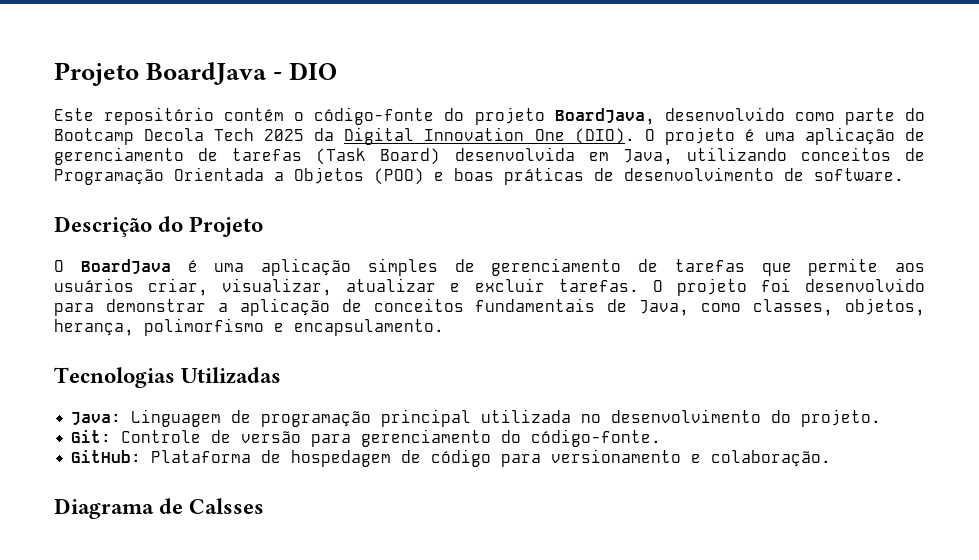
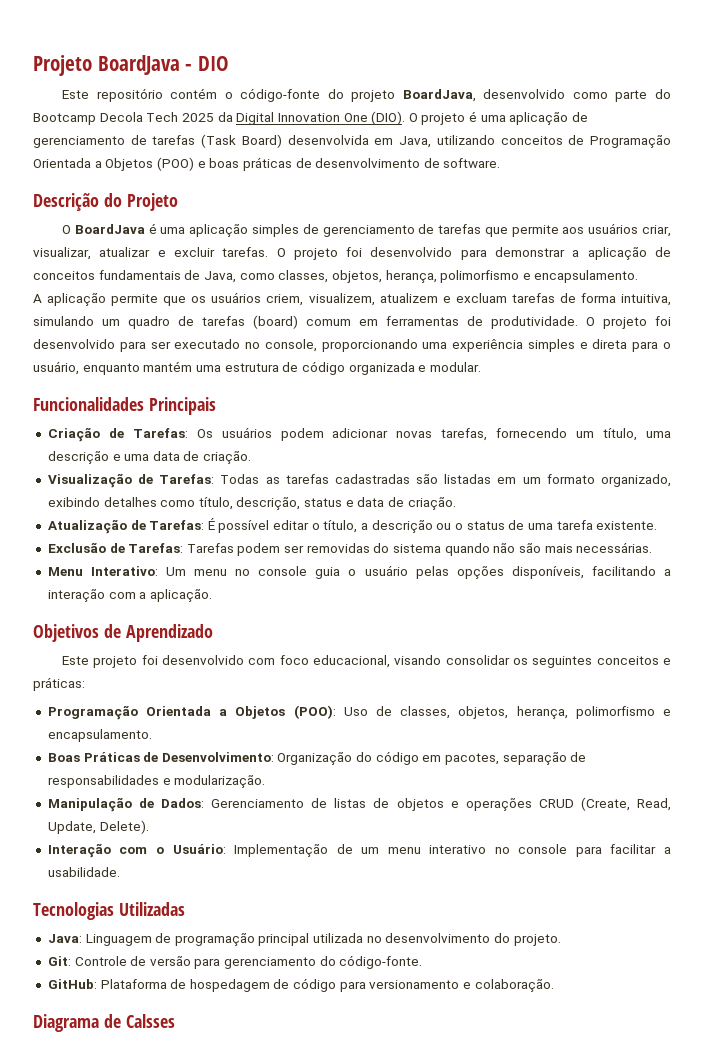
+ A aplicação permite que os usuários criem, visualizem, atualizem e excluam tarefas de forma intuitiva, simulando um quadro de tarefas (board) comum em ferramentas de produtividade. O projeto foi desenvolvido para ser executado no console, proporcionando uma experiência simples e direta para o usuário, enquanto mantém uma estrutura de código organizada e modular.
+ Funcionalidades Principais
+ Criação de Tarefas: Os usuários podem adicionar novas tarefas, fornecendo um título, uma descrição e uma data de criação.
+ Visualização de Tarefas: Todas as tarefas cadastradas são listadas em um formato organizado, exibindo detalhes como título, descrição, status e data de criação.
+ Atualização de Tarefas: É possível editar o título, a descrição ou o status de uma tarefa existente.
+ Exclusão de Tarefas: Tarefas podem ser removidas do sistema quando não são mais necessárias.
+ Menu Interativo: Um menu no console guia o usuário pelas opções disponíveis, facilitando a interação com a aplicação.
+ Objetivos de Aprendizado
+ Este projeto foi desenvolvido com foco educacional, visando consolidar os seguintes conceitos e práticas:
+ Programação Orientada a Objetos (POO): Uso de classes, objetos, herança, polimorfismo e encapsulamento.
+ Boas Práticas de Desenvolvimento: Organização do código em pacotes, separação de responsabilidades e modularização.
+ Manipulação de Dados: Gerenciamento de listas de objetos e operações CRUD (Create, Read, Update, Delete).
+ Interação com o Usuário: Implementação de um menu interativo no console para facilitar a usabilidade.

